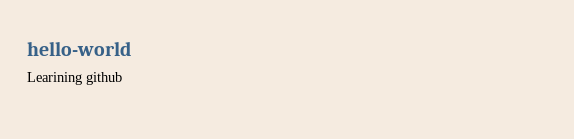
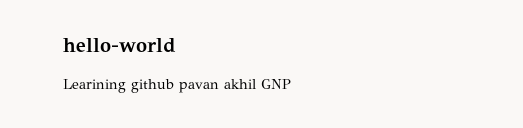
- Learining github
+ Learining github pavan akhil GNP

